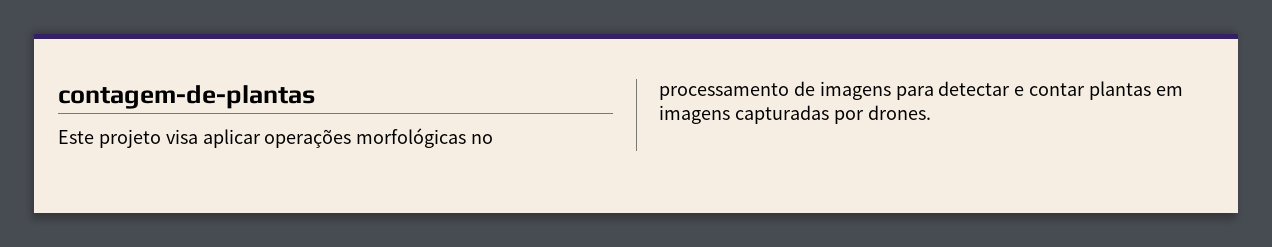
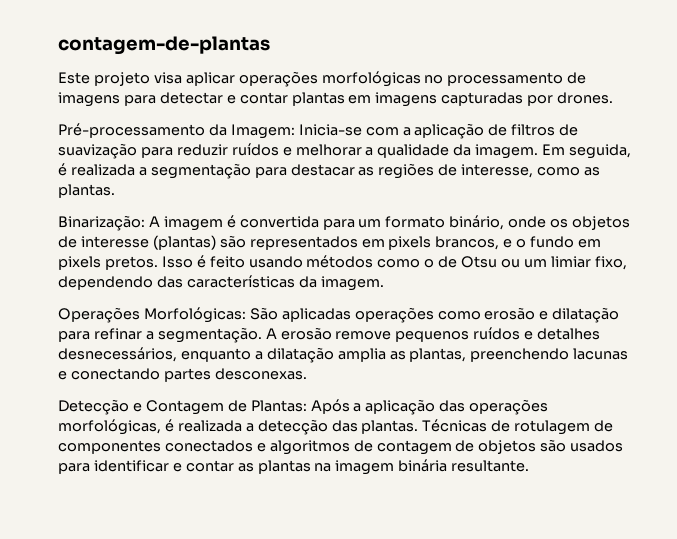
+ Pré-processamento da Imagem: Inicia-se com a aplicação de filtros de suavização para reduzir ruídos e melhorar a qualidade da imagem. Em seguida, é realizada a segmentação para destacar as regiões de interesse, como as plantas.
+ Binarização: A imagem é convertida para um formato binário, onde os objetos de interesse (plantas) são representados em pixels brancos, e o fundo em pixels pretos. Isso é feito usando métodos como o de Otsu ou um limiar fixo, dependendo das características da imagem.
+ Operações Morfológicas: São aplicadas operações como erosão e dilatação para refinar a segmentação. A erosão remove pequenos ruídos e detalhes desnecessários, enquanto a dilatação amplia as plantas, preenchendo lacunas e conectando partes desconexas.
+ Detecção e Contagem de Plantas: Após a aplicação das operações morfológicas, é realizada a detecção das plantas. Técnicas de rotulagem de componentes conectados e algoritmos de contagem de objetos são usados para identificar e contar as plantas na imagem binária resultante.

